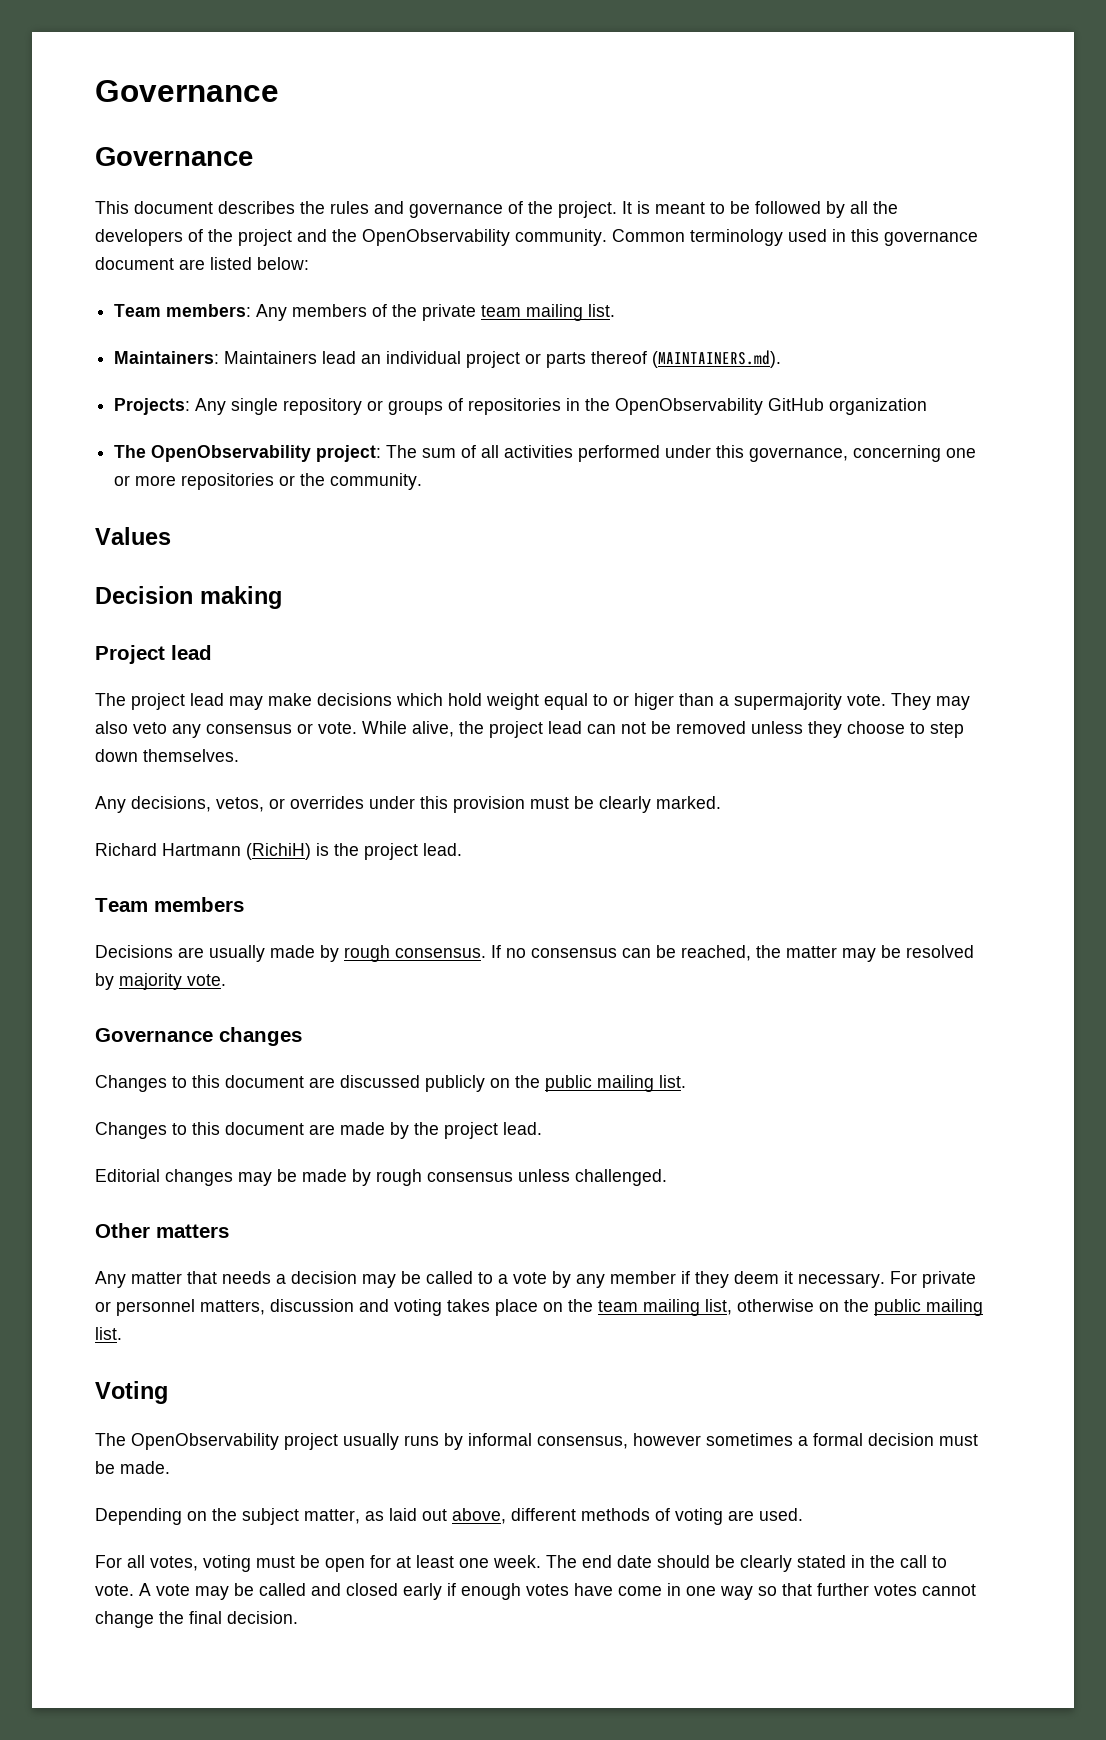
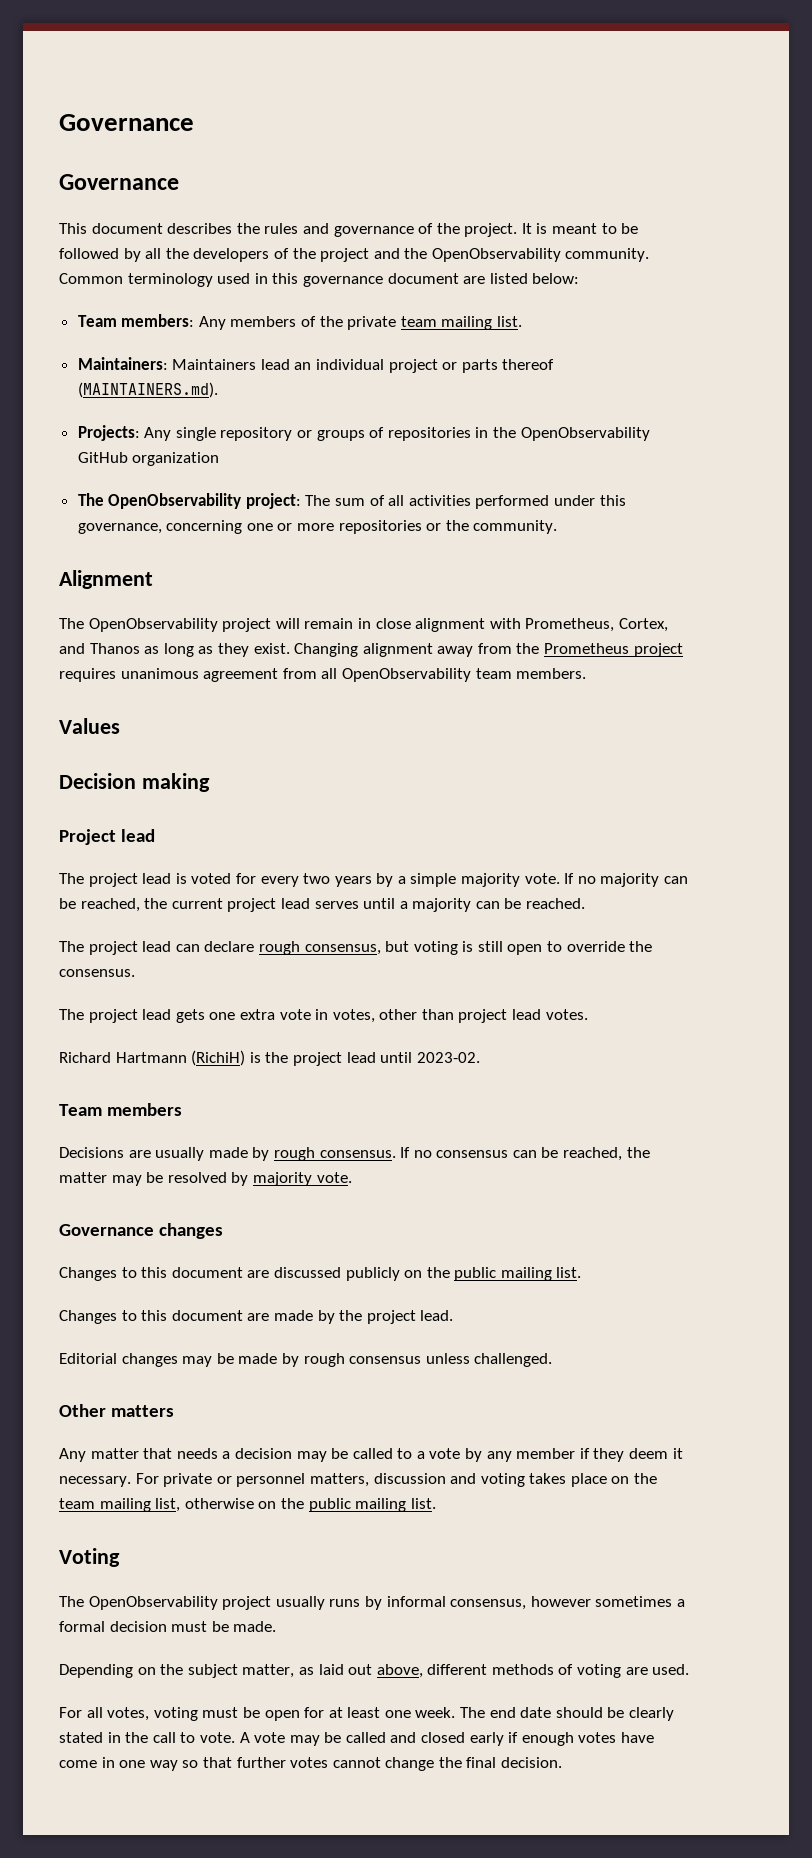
+ Alignment
+ The OpenObservability project will remain in close alignment with Prometheus, Cortex, and Thanos as long as they exist. Changing alignment away from the Prometheus project requires unanimous agreement from all OpenObservability team members.
- The project lead may make decisions which hold weight equal to or higer than a supermajority vote. They may also veto any consensus or vote. While alive, the project lead can not be removed unless they choose to step down themselves.
- Any decisions, vetos, or overrides under this provision must be clearly marked.
+ The project lead is voted for every two years by a simple majority vote. If no majority can be reached, the current project lead serves until a majority can be reached.
+ The project lead can declare rough consensus, but voting is still open to override the consensus.
+ The project lead gets one extra vote in votes, other than project lead votes.
- Richard Hartmann (RichiH) is the project lead.
+ Richard Hartmann (RichiH) is the project lead until 2023-02.

